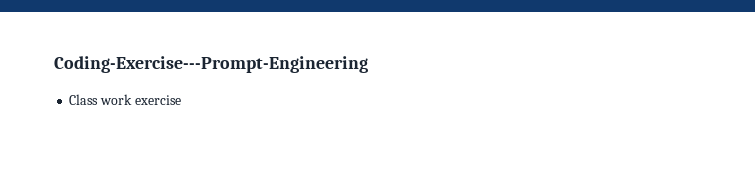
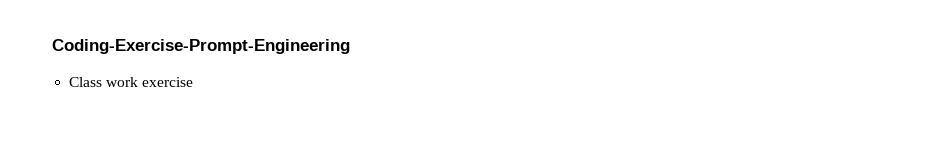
- Coding-Exercise---Prompt-Engineering
+ Coding-Exercise-Prompt-Engineering

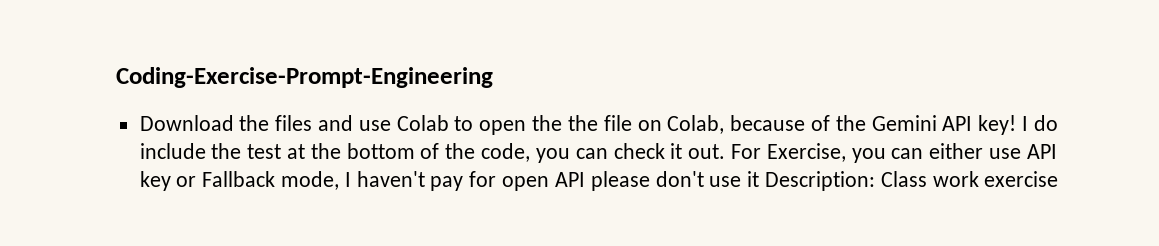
- Class work exercise
+ Download the files and use Colab to open the the file on Colab, because of the Gemini API key! I do include the test at the bottom of the code, you can check it out. For Exercise, you can either use API key or Fallback mode, I haven't pay for open API please don't use it Description: Class work exercise

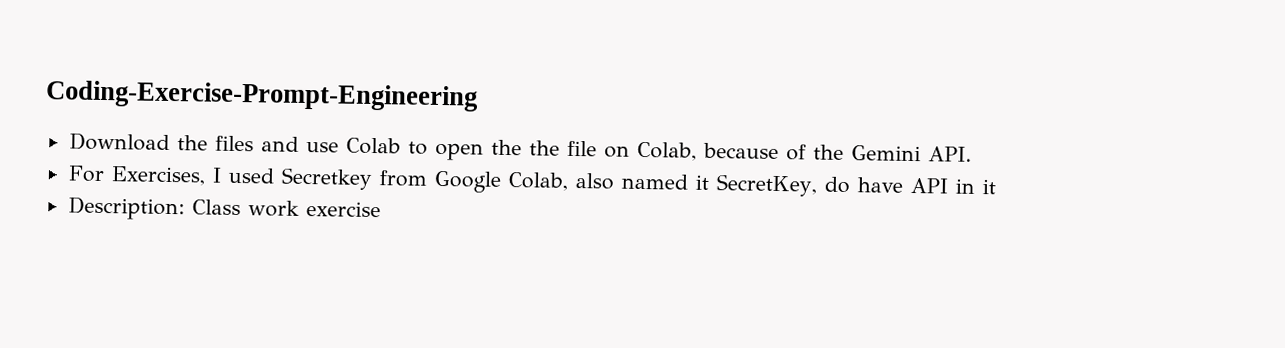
- Download the files and use Colab to open the the file on Colab, because of the Gemini API key! I do include the test at the bottom of the code, you can check it out. For Exercise, you can either use API key or Fallback mode, I haven't pay for open API please don't use it Description: Class work exercise
+ Download the files and use Colab to open the the file on Colab, because of the Gemini API.
+ For Exercises, I used Secretkey from Google Colab, also named it SecretKey, do have API in it
+ Description: Class work exercise

